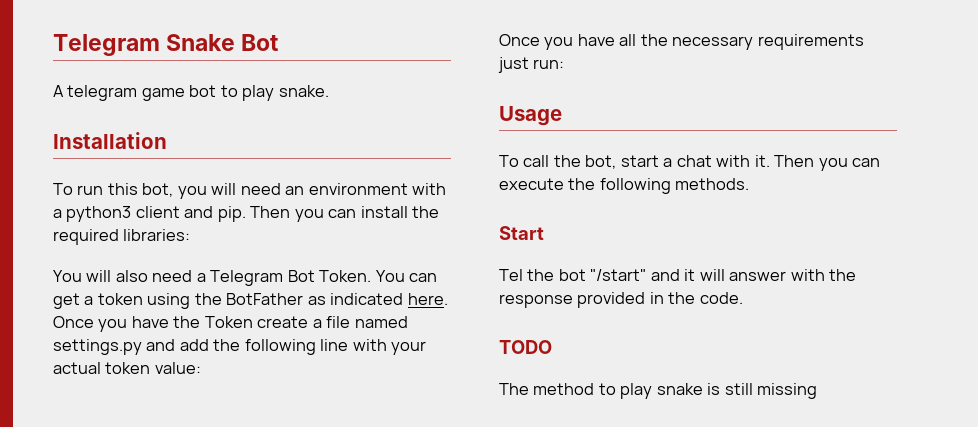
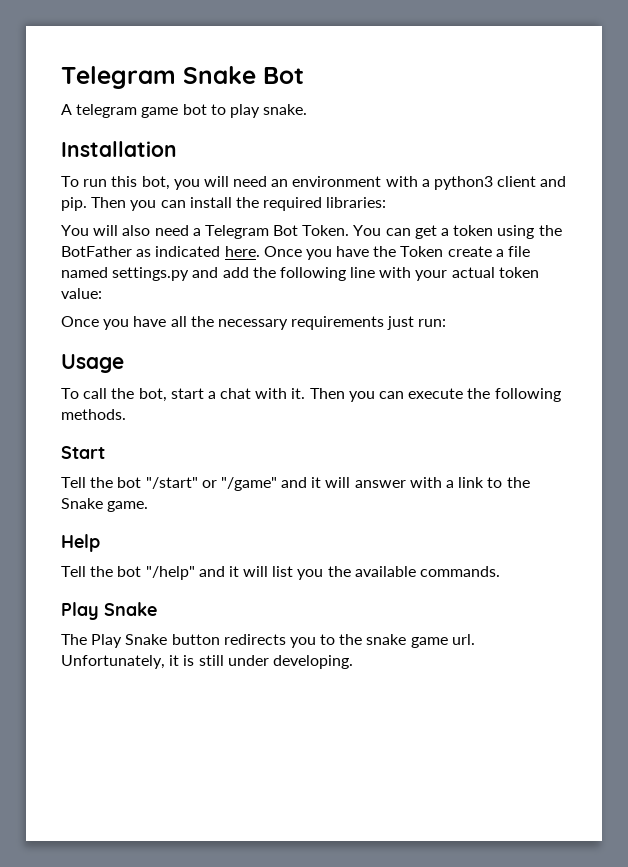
- Tel the bot "/start" and it will answer with the response provided in the code.
- TODO
- The method to play snake is still missing
+ Tell the bot "/start" or "/game" and it will answer with a link to the Snake game.
+ Help
+ Tell the bot "/help" and it will list you the available commands.
+ Play Snake
+ The Play Snake button redirects you to the snake game url. Unfortunately, it is still under developing.

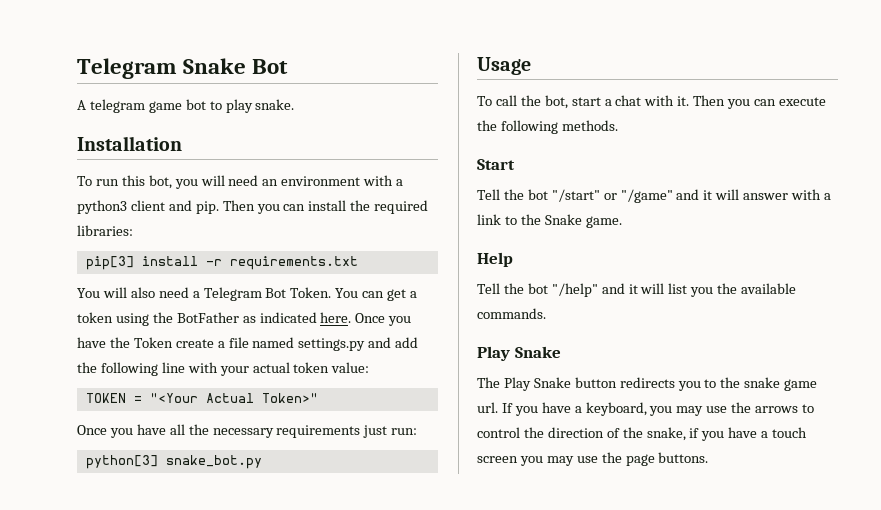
+ pip[3] install -r requirements.txt
+ TOKEN = "<Your Actual Token>"
+ python[3] snake_bot.py
- Unfortunately, it is still under developing.
+ If you have a keyboard, you may use the arrows to control the direction of the snake, if you have a touch screen you may use the page buttons.

